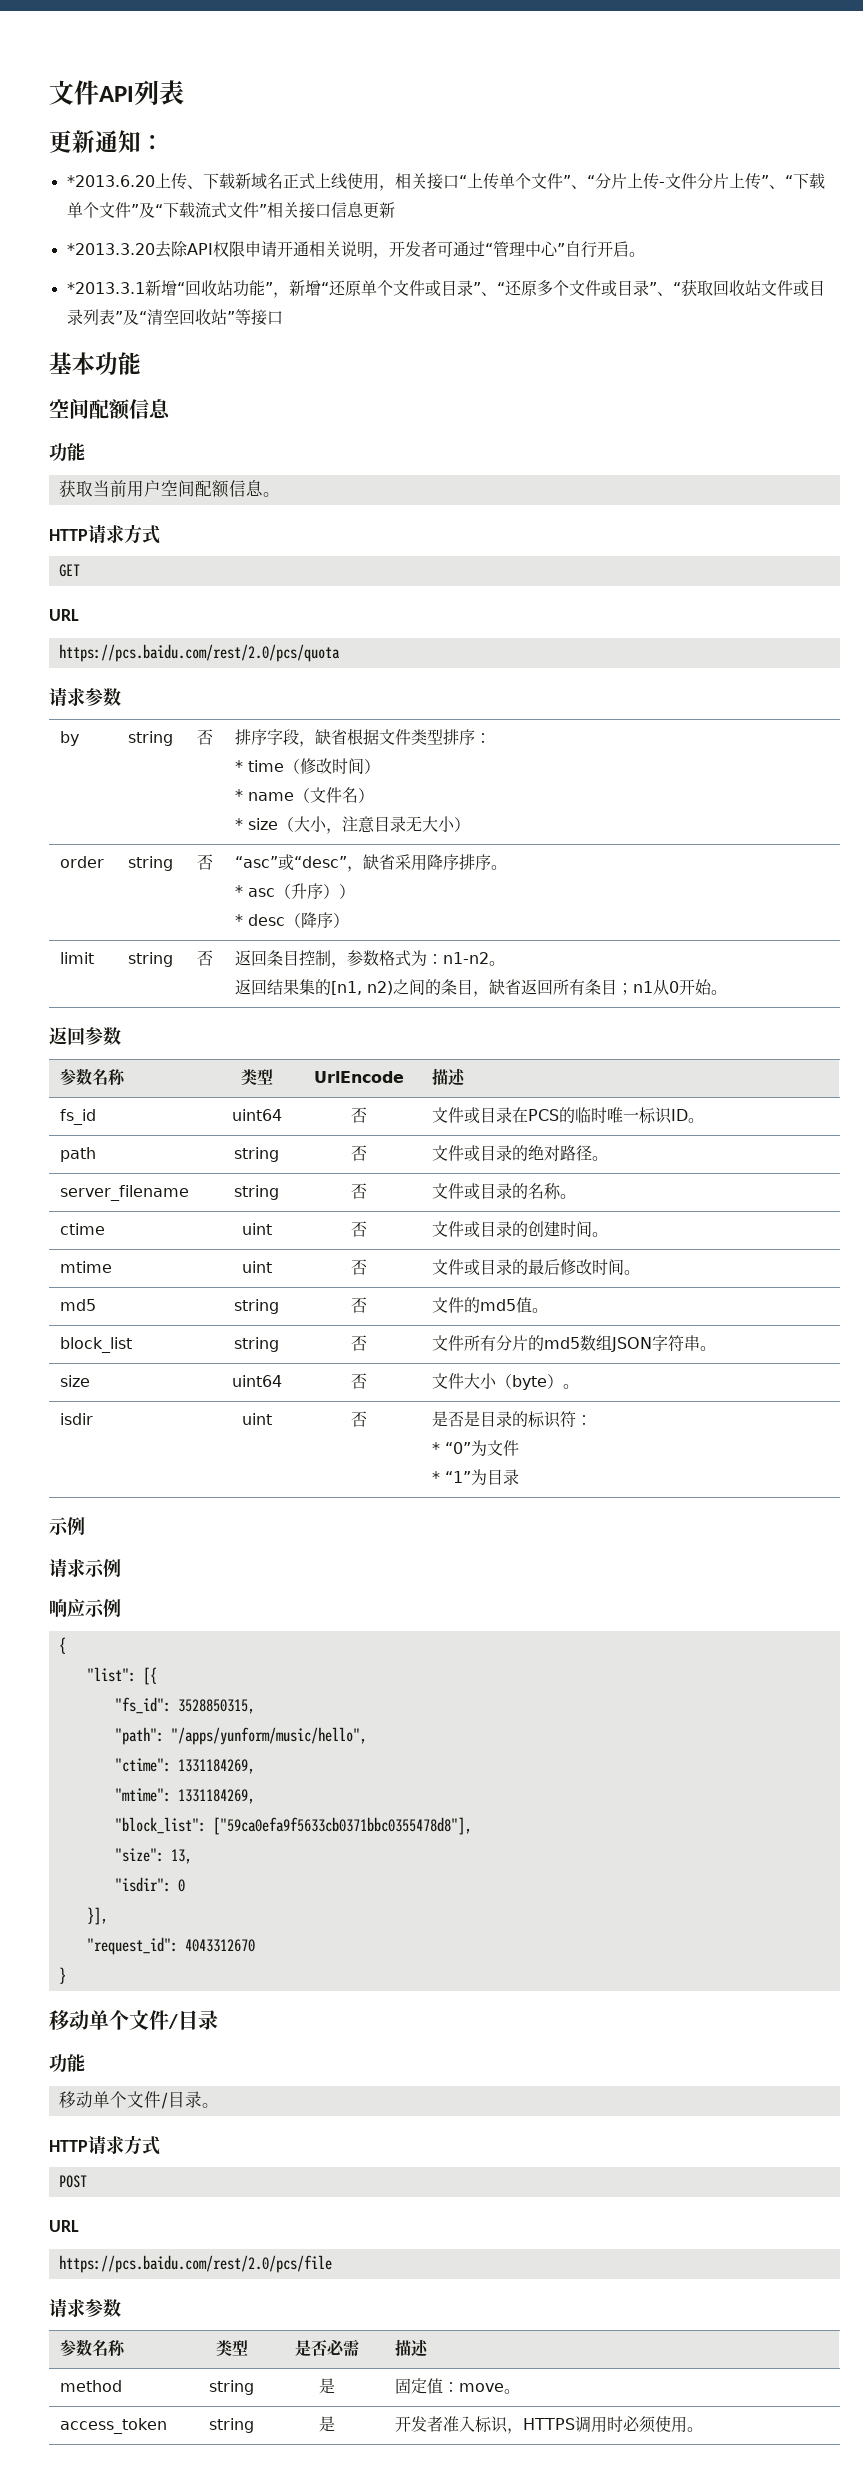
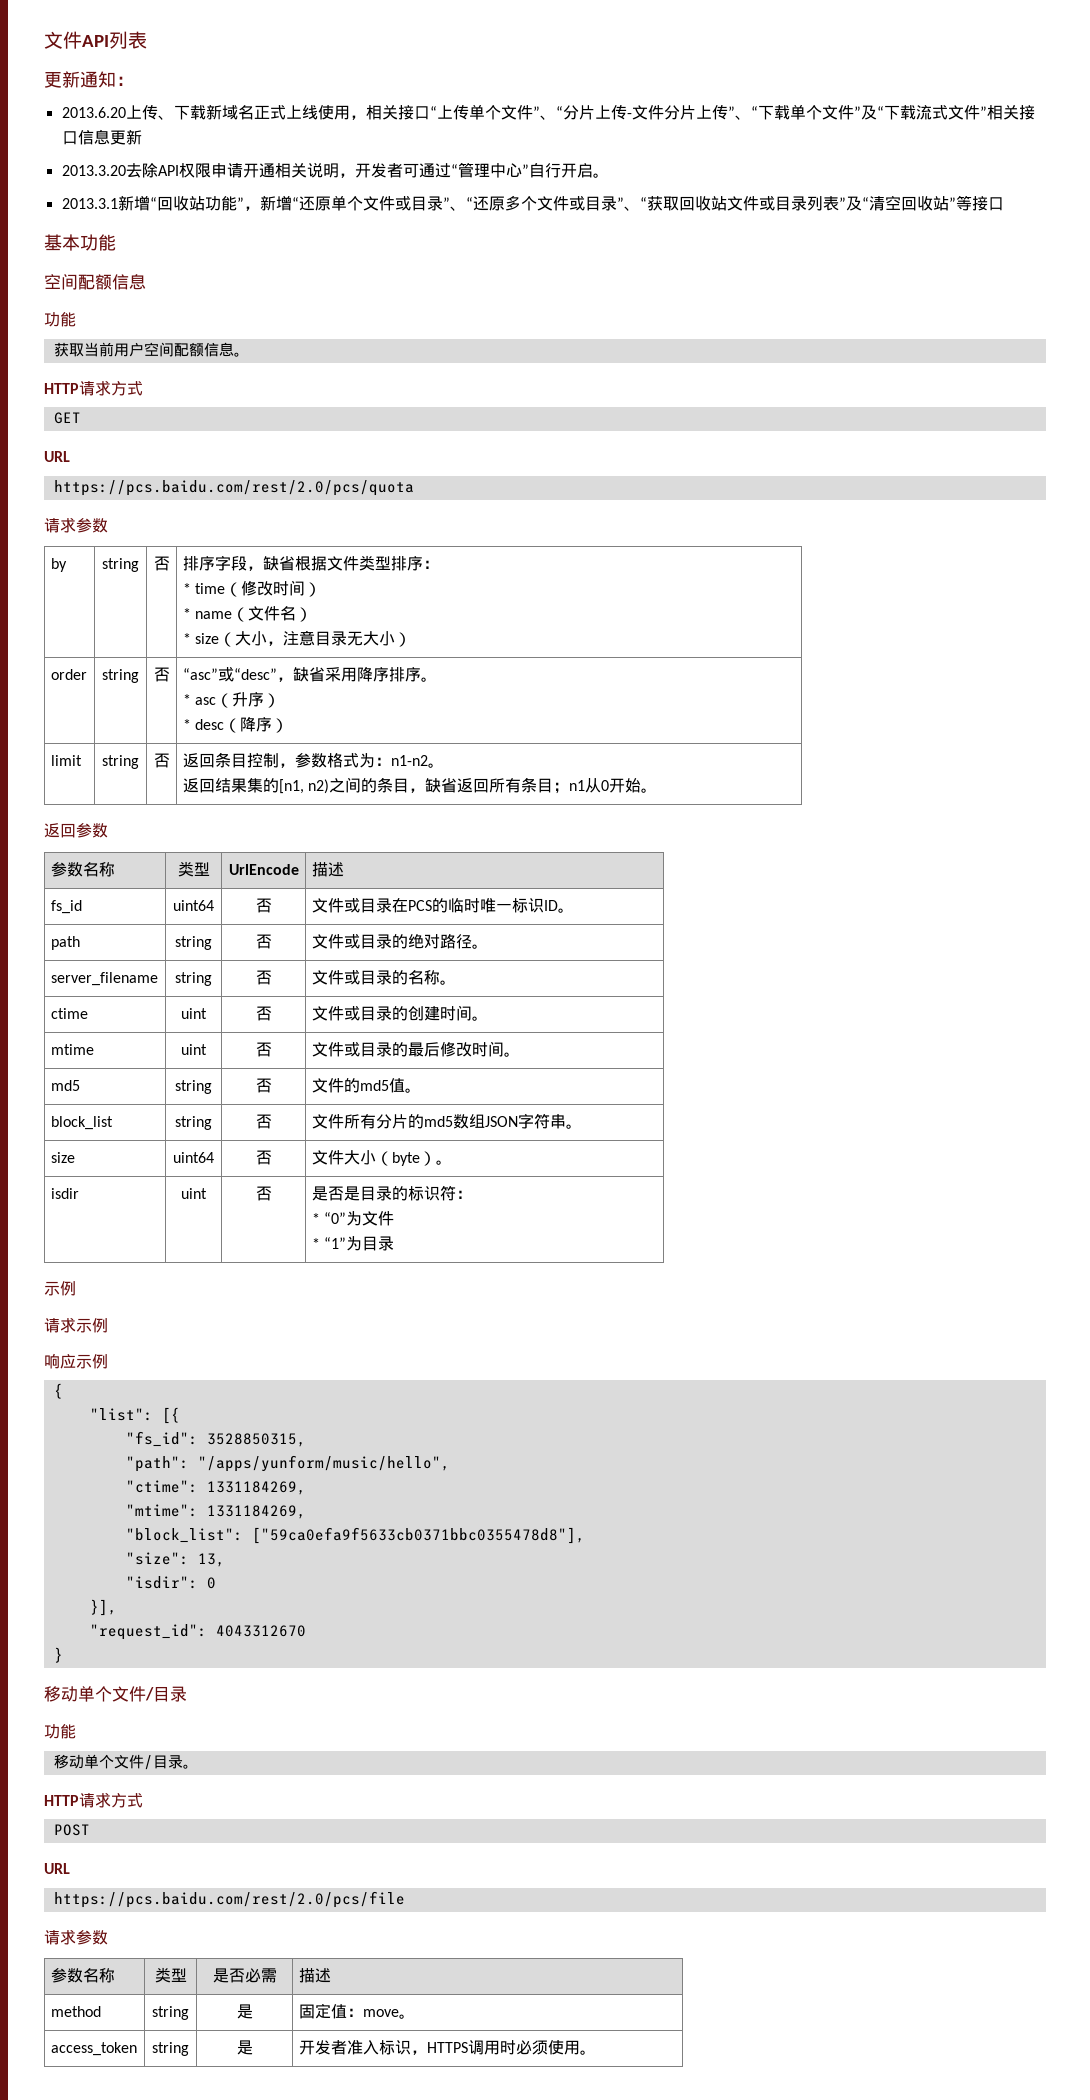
- *2013.6.20上传、下载新域名正式上线使用，相关接口“上传单个文件”、“分片上传-文件分片上传”、“下载单个文件”及“下载流式文件”相关接口信息更新
+ 2013.6.20上传、下载新域名正式上线使用，相关接口“上传单个文件”、“分片上传-文件分片上传”、“下载单个文件”及“下载流式文件”相关接口信息更新
- *2013.3.20去除API权限申请开通相关说明，开发者可通过“管理中心”自行开启。
+ 2013.3.20去除API权限申请开通相关说明，开发者可通过“管理中心”自行开启。
- *2013.3.1新增“回收站功能”，新增“还原单个文件或目录”、“还原多个文件或目录”、“获取回收站文件或目录列表”及“清空回收站”等接口
+ 2013.3.1新增“回收站功能”，新增“还原单个文件或目录”、“还原多个文件或目录”、“获取回收站文件或目录列表”及“清空回收站”等接口
  order | string | 否 | “asc”或“desc”，缺省采用降序排序。
- * asc（升序））
+ * asc（升序）

